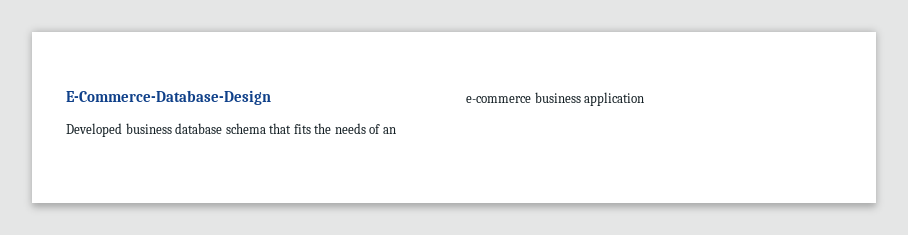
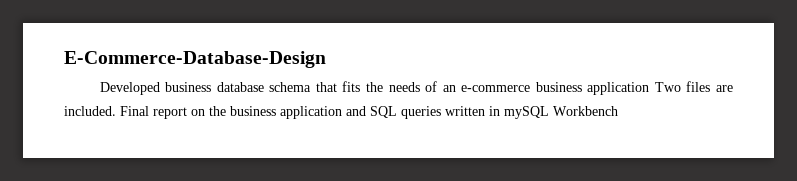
- Developed business database schema that fits the needs of an e-commerce business application
+ Developed business database schema that fits the needs of an e-commerce business application Two files are included. Final report on the business application and SQL queries written in mySQL Workbench

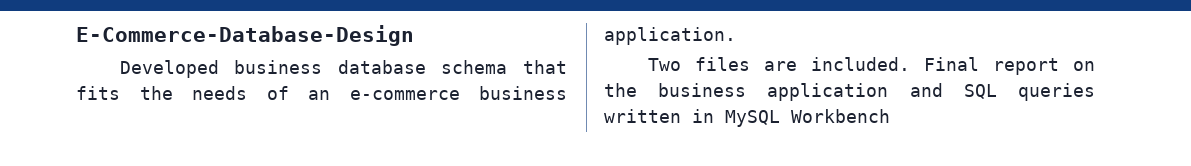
- Developed business database schema that fits the needs of an e-commerce business application Two files are included.
+ Developed business database schema that fits the needs of an e-commerce business application.
+ Two files are included.
- Final report on the business application and SQL queries written in mySQL Workbench
+ Final report on the business application and SQL queries written in MySQL Workbench

